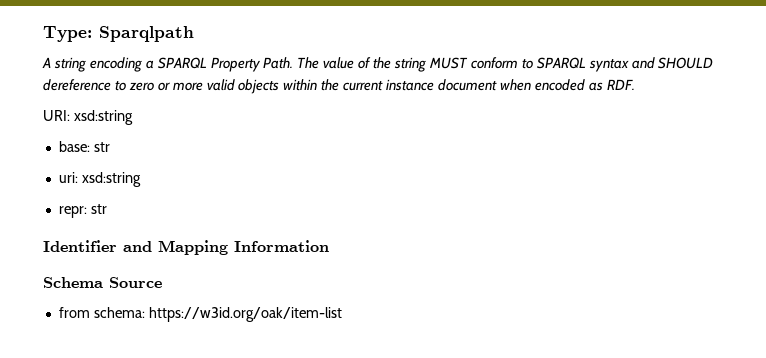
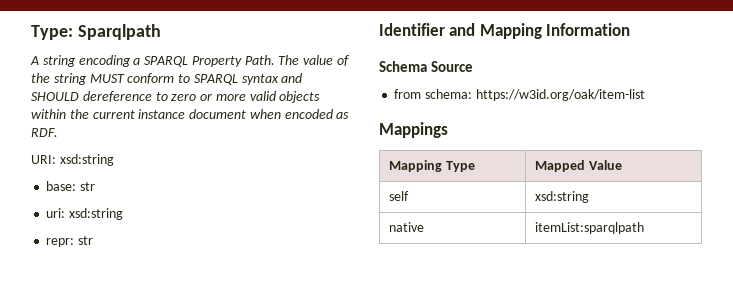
+ Mappings
+ Mapping Type | Mapped Value
+ self | xsd:string
+ native | itemList:sparqlpath

